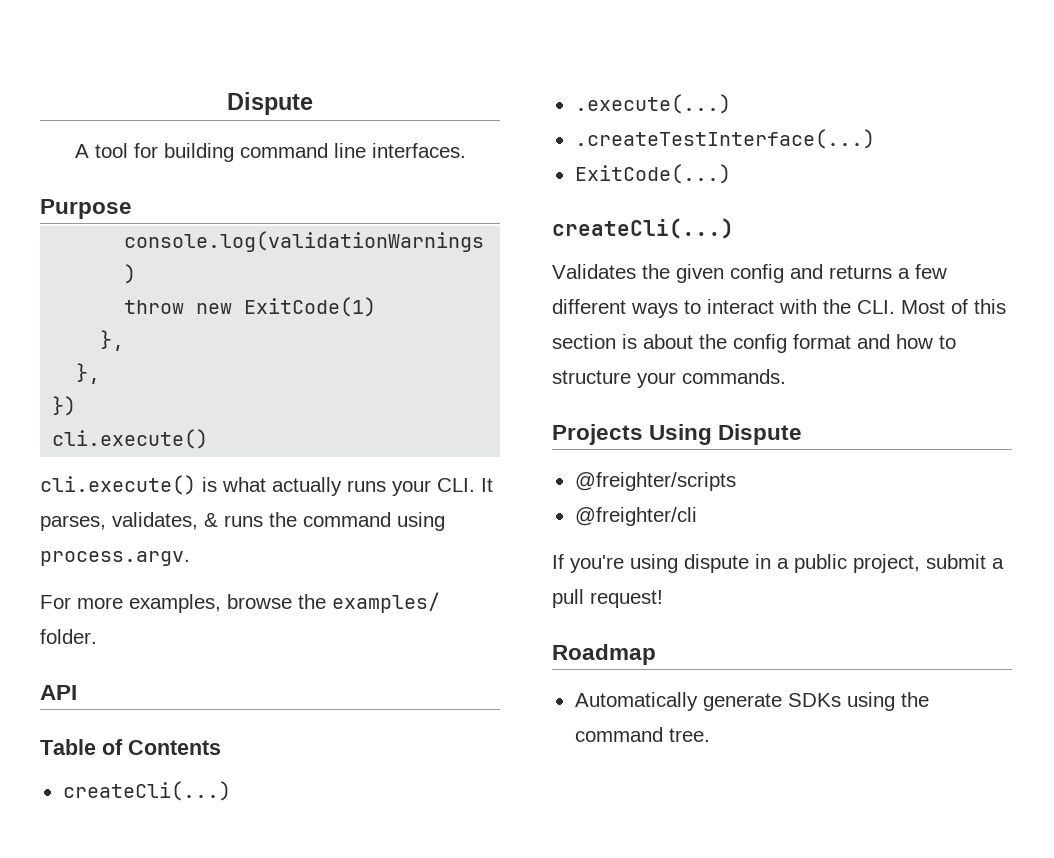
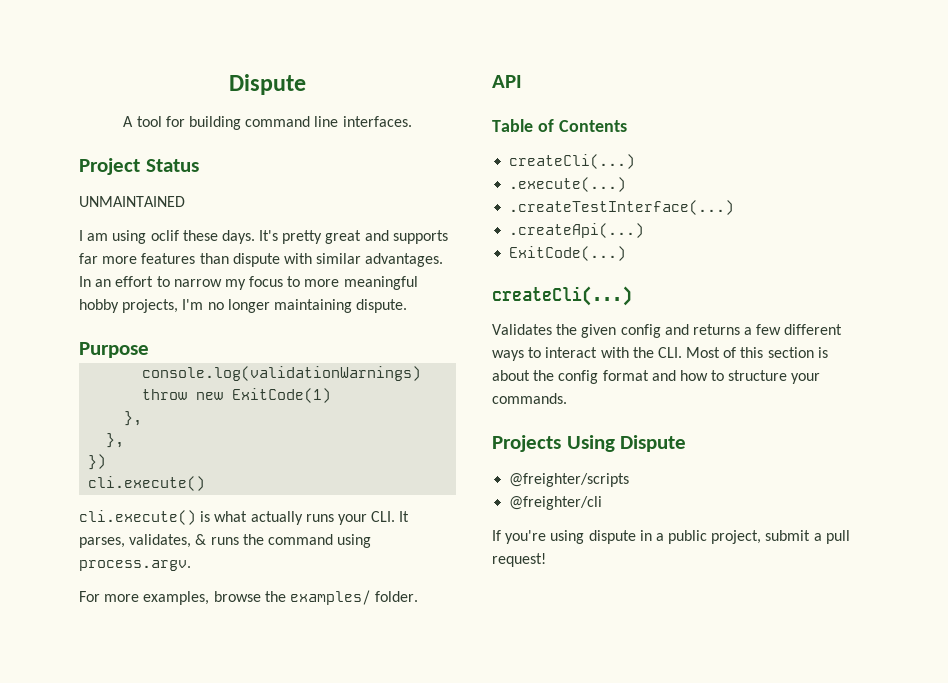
+ Project Status
+ UNMAINTAINED
+ I am using oclif these days. It's pretty great and supports far more features than dispute with similar advantages. In an effort to narrow my focus to more meaningful hobby projects, I'm no longer maintaining dispute.
+ .createApi(...)
- Roadmap
- Automatically generate SDKs using the command tree.

